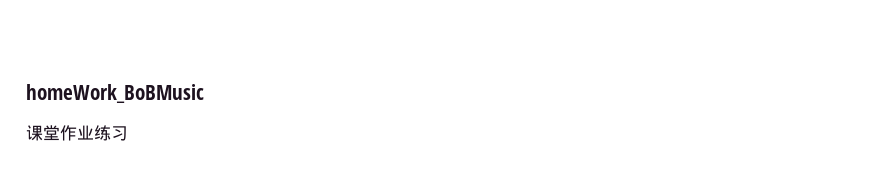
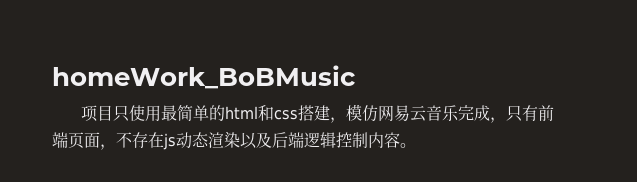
- 课堂作业练习
+ 项目只使用最简单的html和css搭建，模仿网易云音乐完成，只有前端页面，不存在js动态渲染以及后端逻辑控制内容。

